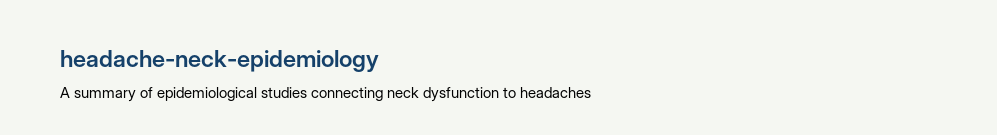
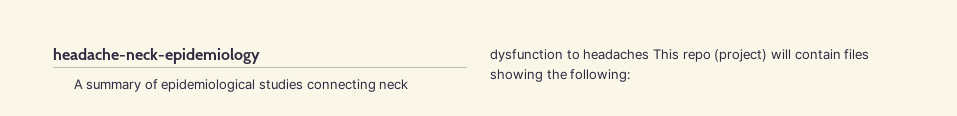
- A summary of epidemiological studies connecting neck dysfunction to headaches
+ A summary of epidemiological studies connecting neck dysfunction to headaches This repo (project) will contain files showing the following:

